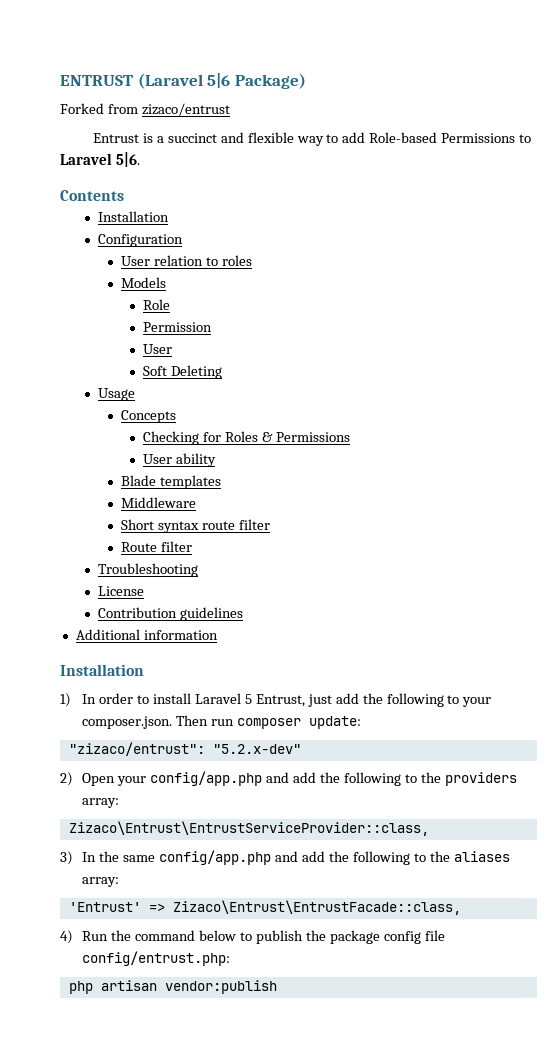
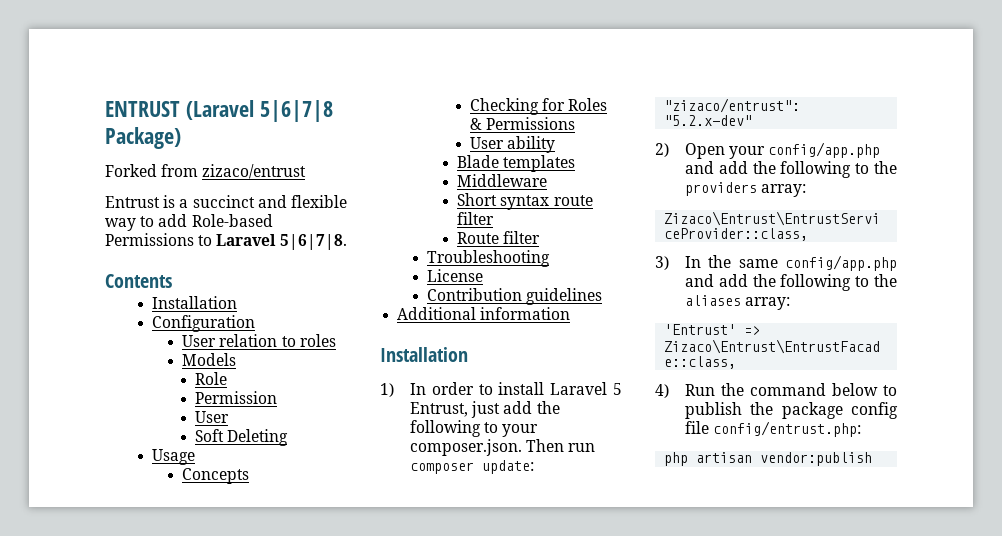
- ENTRUST (Laravel 5|6 Package)
+ ENTRUST (Laravel 5|6|7|8 Package)
- Entrust is a succinct and flexible way to add Role-based Permissions to Laravel 5|6.
+ Entrust is a succinct and flexible way to add Role-based Permissions to Laravel 5|6|7|8.

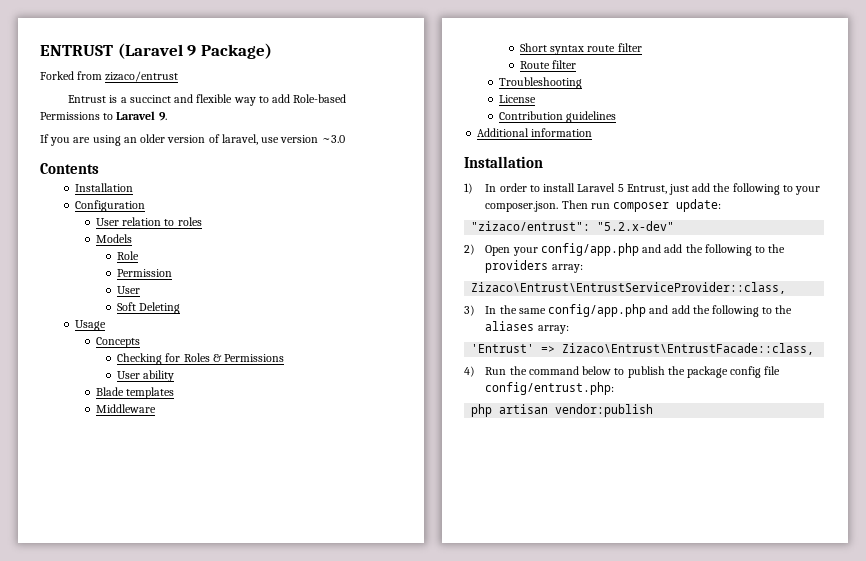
- ENTRUST (Laravel 5|6|7|8 Package)
+ ENTRUST (Laravel 9 Package)
- Entrust is a succinct and flexible way to add Role-based Permissions to Laravel 5|6|7|8.
+ Entrust is a succinct and flexible way to add Role-based Permissions to Laravel 9.
+ If you are using an older version of laravel, use version ~3.0

